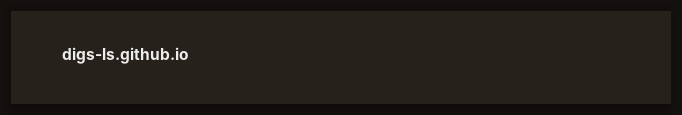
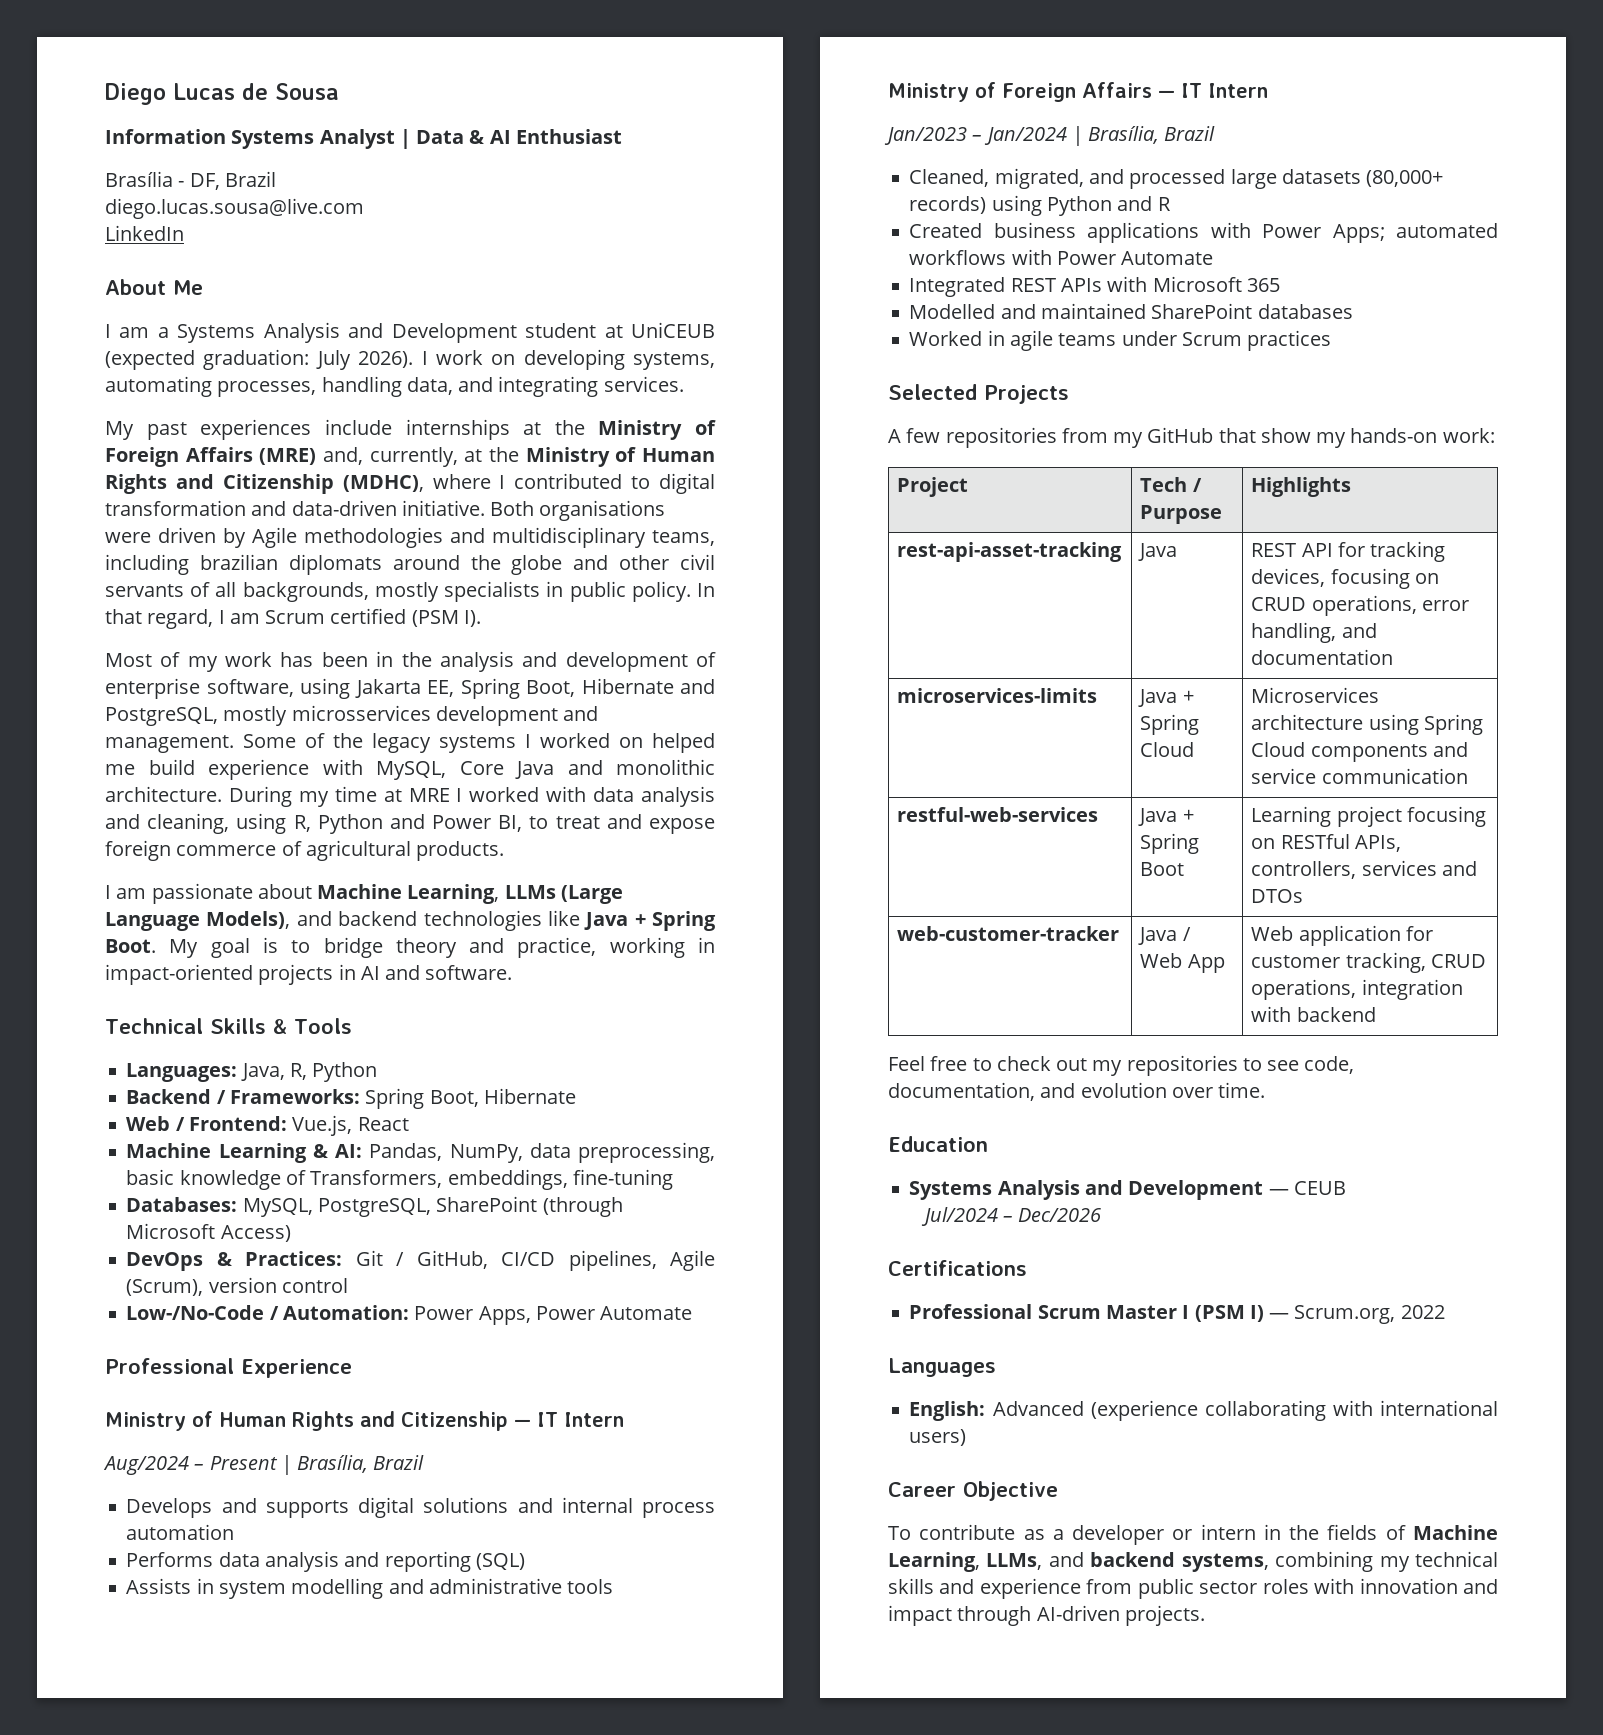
- digs-ls.github.io
+ Diego Lucas de Sousa
+ Information Systems Analyst | Data & AI Enthusiast
+ Brasília - DF, Brazil
+ diego.lucas.sousa@live.com
+ LinkedIn
+ About Me
+ I am a Systems Analysis and Development student at UniCEUB (expected graduation: July 2026). I work on developing systems, automating processes, handling data, and integrating services.
+ My past experiences include internships at the Ministry of Foreign Affairs (MRE) and, currently, at the Ministry of Human Rights and Citizenship (MDHC), where I contributed to digital transformation and data-driven initiative. Both organisations were driven by Agile methodologies and multidisciplinary teams, including brazilian diplomats around the globe and other civil servants of all backgrounds, mostly specialists in public policy. In that regard, I am Scrum certified (PSM I).
+ Most of my work has been in the analysis and development of enterprise software, using Jakarta EE, Spring Boot, Hibernate and PostgreSQL, mostly microsservices development and management. Some of the legacy systems I worked on helped me build experience with MySQL, Core Java and monolithic architecture. During my time at MRE I worked with data analysis and cleaning, using R, Python and Power BI, to treat and expose foreign commerce of agricultural products.
+ I am passionate about Machine Learning, LLMs (Large Language Models), and backend technologies like Java + Spring Boot. My goal is to bridge theory and practice, working in impact-oriented projects in AI and software.
+ Technical Skills & Tools
+ Languages: Java, R, Python
+ Backend / Frameworks: Spring Boot, Hibernate
+ Web / Frontend: Vue.js, React
+ Machine Learning & AI: Pandas, NumPy, data preprocessing, basic knowledge of Transformers, embeddings, fine-tuning
+ Databases: MySQL, PostgreSQL, SharePoint (through Microsoft Access)
+ DevOps & Practices: Git / GitHub, CI/CD pipelines, Agile (Scrum), version control
+ Low-/No-Code / Automation: Power Apps, Power Automate
+ Professional Experience
+ Ministry of Human Rights and Citizenship — IT Intern
+ Aug/2024 – Present | Brasília, Brazil
+ Develops and supports digital solutions and internal process automation
+ Performs data analysis and reporting (SQL)
+ Assists in system modelling and administrative tools
+ Ministry of Foreign Affairs — IT Intern
+ Jan/2023 – Jan/2024 | Brasília, Brazil
+ Cleaned, migrated, and processed large datasets (80,000+ records) using Python and R
+ Created business applications with Power Apps; automated workflows with Power Automate
+ Integrated REST APIs with Microsoft 365
+ Modelled and maintained SharePoint databases
+ Worked in agile teams under Scrum practices
+ Selected Projects
+ A few repositories from my GitHub that show my hands-on work:
+ Project | Tech / Purpose | Highlights
+ rest-api-asset-tracking | Java | REST API for tracking devices, focusing on CRUD operations, error handling, and documentation
+ microservices-limits | Java + Spring Cloud | Microservices architecture using Spring Cloud components and service communication
+ restful-web-services | Java + Spring Boot | Learning project focusing on RESTful APIs, controllers, services and DTOs
+ web-customer-tracker | Java / Web App | Web application for customer tracking, CRUD operations, integration with backend
+ Feel free to check out my repositories to see code, documentation, and evolution over time.
+ Education
+ Systems Analysis and Development — CEUB
+ Jul/2024 – Dec/2026
+ Certifications
+ Professional Scrum Master I (PSM I) — Scrum.org, 2022
+ Languages
+ English: Advanced (experience collaborating with international users)
+ Career Objective
+ To contribute as a developer or intern in the fields of Machine Learning, LLMs, and backend systems, combining my technical skills and experience from public sector roles with innovation and impact through AI-driven projects.

